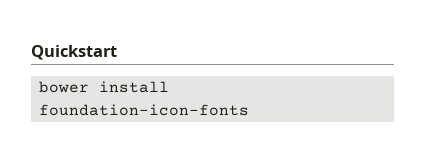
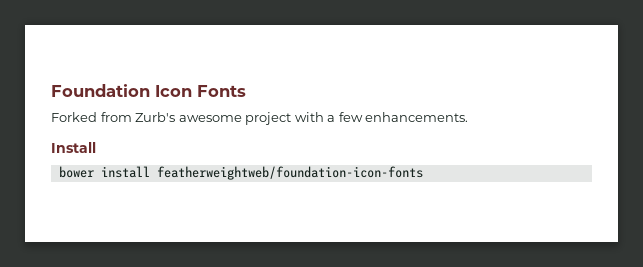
- Quickstart
+ Foundation Icon Fonts
+ Forked from Zurb's awesome project with a few enhancements.
+ Install
- bower install foundation-icon-fonts
+ bower install featherweightweb/foundation-icon-fonts

